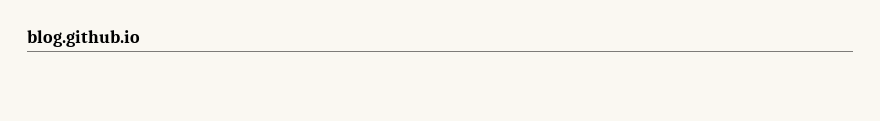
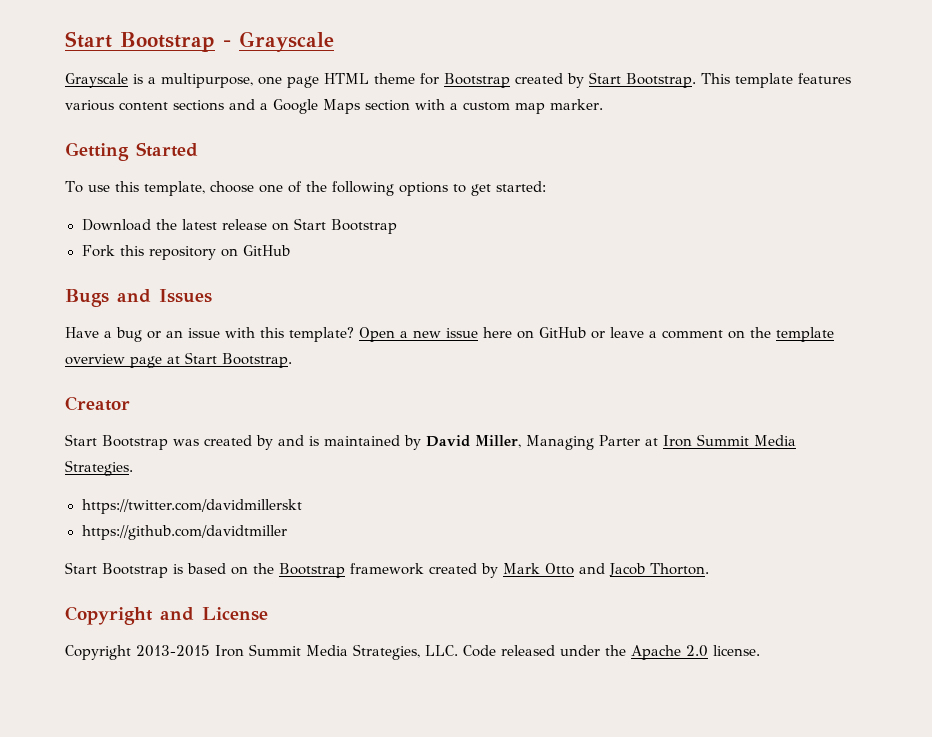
- blog.github.io
+ Start Bootstrap - Grayscale
+ Grayscale is a multipurpose, one page HTML theme for Bootstrap created by Start Bootstrap. This template features various content sections and a Google Maps section with a custom map marker.
+ Getting Started
+ To use this template, choose one of the following options to get started:
+ Download the latest release on Start Bootstrap
+ Fork this repository on GitHub
+ Bugs and Issues
+ Have a bug or an issue with this template? Open a new issue here on GitHub or leave a comment on the template overview page at Start Bootstrap.
+ Creator
+ Start Bootstrap was created by and is maintained by David Miller, Managing Parter at Iron Summit Media Strategies.
+ https://twitter.com/davidmillerskt
+ https://github.com/davidtmiller
+ Start Bootstrap is based on the Bootstrap framework created by Mark Otto and Jacob Thorton.
+ Copyright and License
+ Copyright 2013-2015 Iron Summit Media Strategies, LLC. Code released under the Apache 2.0 license.

